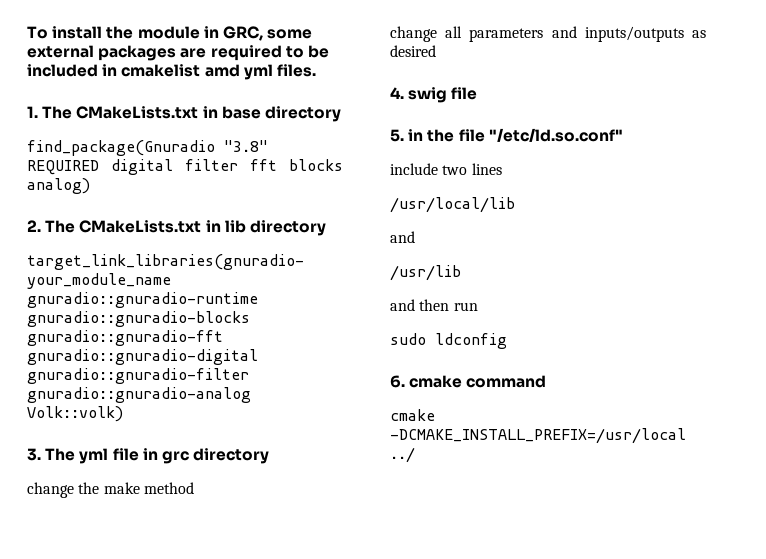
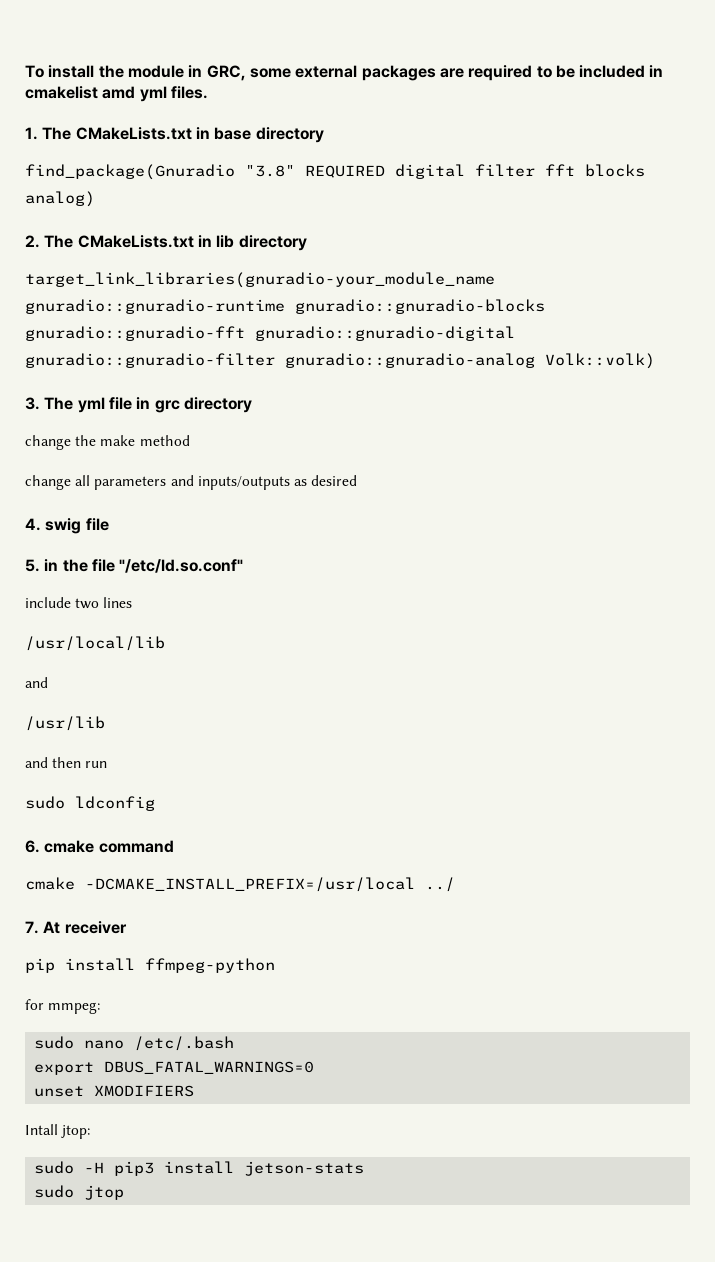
+ 7. At receiver
+ pip install ffmpeg-python
+ for mmpeg:
+ sudo nano /etc/.bash
+ export DBUS_FATAL_WARNINGS=0
+ unset XMODIFIERS
+ Intall jtop:
+ sudo -H pip3 install jetson-stats
+ sudo jtop

